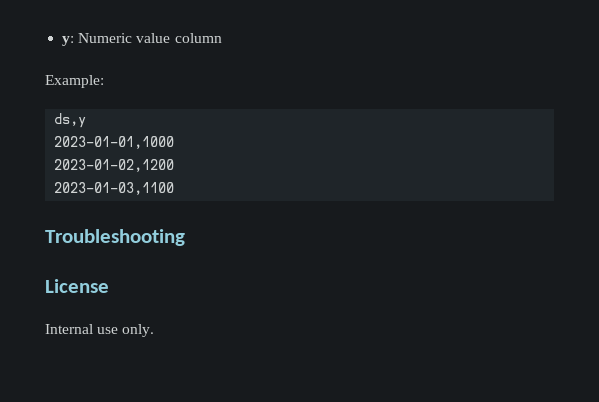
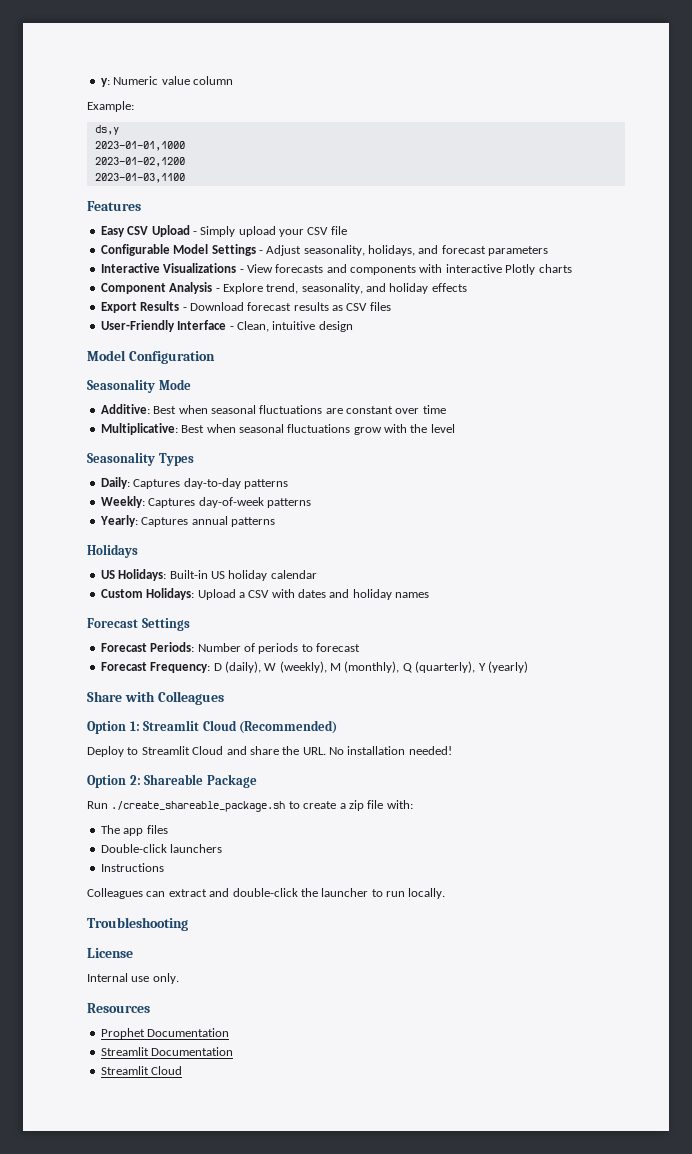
+ Features
+ Easy CSV Upload - Simply upload your CSV file
+ Configurable Model Settings - Adjust seasonality, holidays, and forecast parameters
+ Interactive Visualizations - View forecasts and components with interactive Plotly charts
+ Component Analysis - Explore trend, seasonality, and holiday effects
+ Export Results - Download forecast results as CSV files
+ User-Friendly Interface - Clean, intuitive design
+ Model Configuration
+ Seasonality Mode
+ Additive: Best when seasonal fluctuations are constant over time
+ Multiplicative: Best when seasonal fluctuations grow with the level
+ Seasonality Types
+ Daily: Captures day-to-day patterns
+ Weekly: Captures day-of-week patterns
+ Yearly: Captures annual patterns
+ Holidays
+ US Holidays: Built-in US holiday calendar
+ Custom Holidays: Upload a CSV with dates and holiday names
+ Forecast Settings
+ Forecast Periods: Number of periods to forecast
+ Forecast Frequency: D (daily), W (weekly), M (monthly), Q (quarterly), Y (yearly)
+ Share with Colleagues
+ Option 1: Streamlit Cloud (Recommended)
+ Deploy to Streamlit Cloud and share the URL. No installation needed!
+ Option 2: Shareable Package
+ Run ./create_shareable_package.sh to create a zip file with:
+ The app files
+ Double-click launchers
+ Instructions
+ Colleagues can extract and double-click the launcher to run locally.
+ Resources
+ Prophet Documentation
+ Streamlit Documentation
+ Streamlit Cloud

